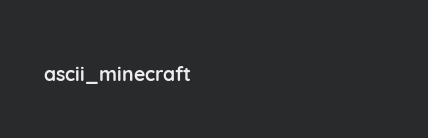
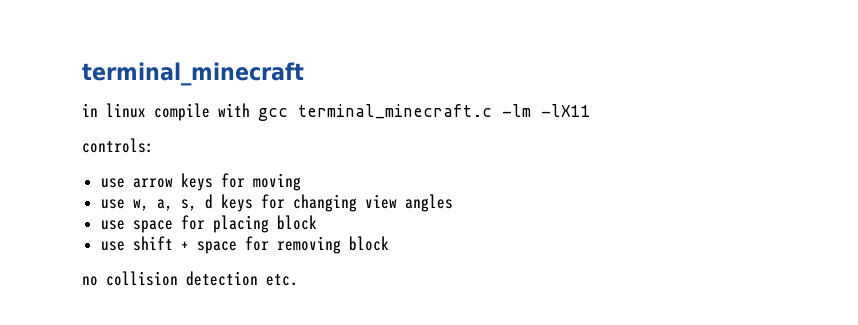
- ascii_minecraft
+ terminal_minecraft
+ in linux compile with gcc terminal_minecraft.c -lm -lX11
+ controls:
+ use arrow keys for moving
+ use w, a, s, d keys for changing view angles
+ use space for placing block
+ use shift + space for removing block
+ no collision detection etc.

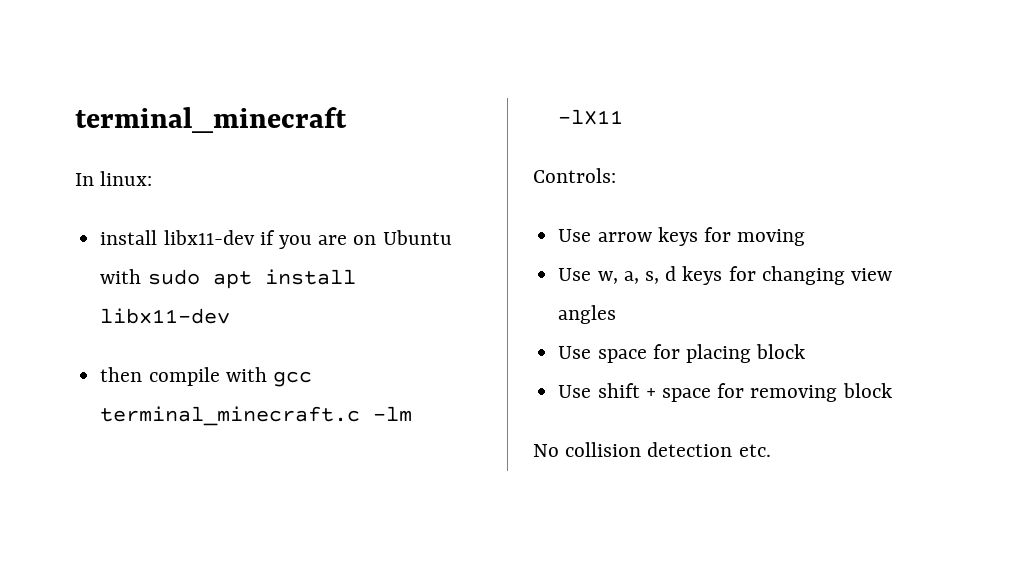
- in linux compile with gcc terminal_minecraft.c -lm -lX11
+ In linux:
+ install libx11-dev if you are on Ubuntu with sudo apt install libx11-dev
+ then compile with gcc terminal_minecraft.c -lm -lX11
- controls:
- use arrow keys for moving
+ Controls:
+ Use arrow keys for moving
- use w, a, s, d keys for changing view angles
+ Use w, a, s, d keys for changing view angles
- use space for placing block
+ Use space for placing block
- use shift + space for removing block
+ Use shift + space for removing block
- no collision detection etc.
+ No collision detection etc.

